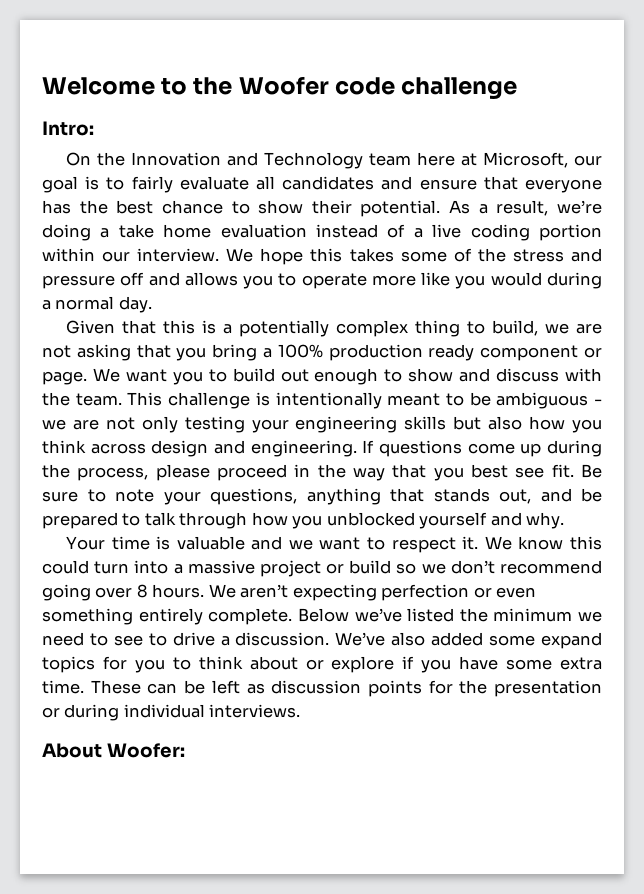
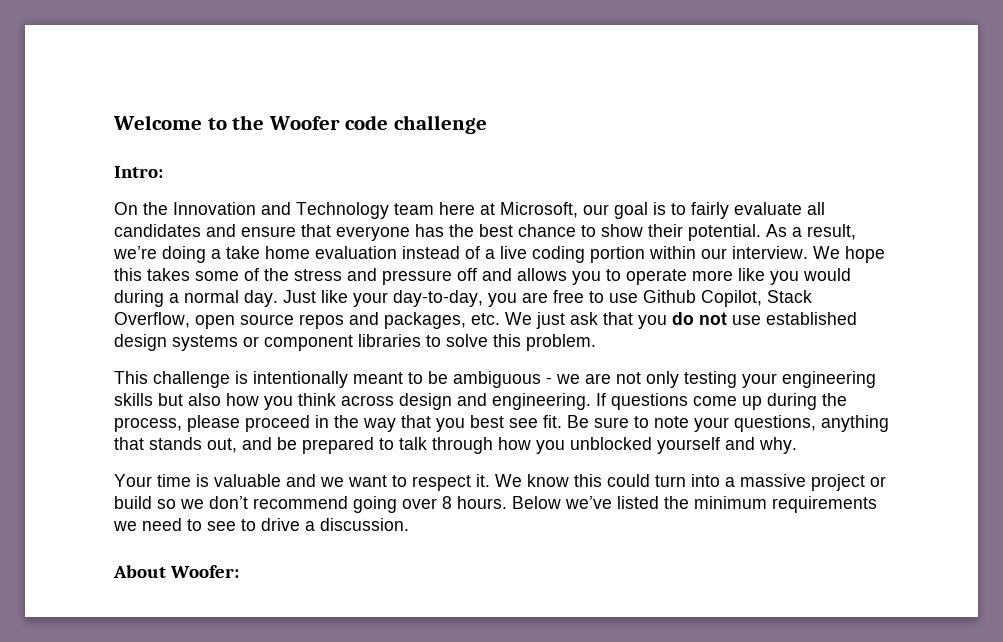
- We hope this takes some of the stress and pressure off and allows you to operate more like you would during a normal day.
- Given that this is a potentially complex thing to build, we are not asking that you bring a 100% production ready component or page. We want you to build out enough to show and discuss with the team. This challenge is intentionally meant to be ambiguous - we are not only testing your engineering skills but also how you think across design and engineering.
+ We hope this takes some of the stress and pressure off and allows you to operate more like you would during a normal day. Just like your day-to-day, you are free to use Github Copilot, Stack Overflow, open source repos and packages, etc. We just ask that you do not use established design systems or component libraries to solve this problem.
+ This challenge is intentionally meant to be ambiguous - we are not only testing your engineering skills but also how you think across design and engineering.
- We aren’t expecting perfection or even something entirely complete.
- Below we’ve listed the minimum we need to see to drive a discussion. We’ve also added some expand topics for you to think about or explore if you have some extra time. These can be left as discussion points for the presentation or during individual interviews.
+ Below we’ve listed the minimum requirements we need to see to drive a discussion.

